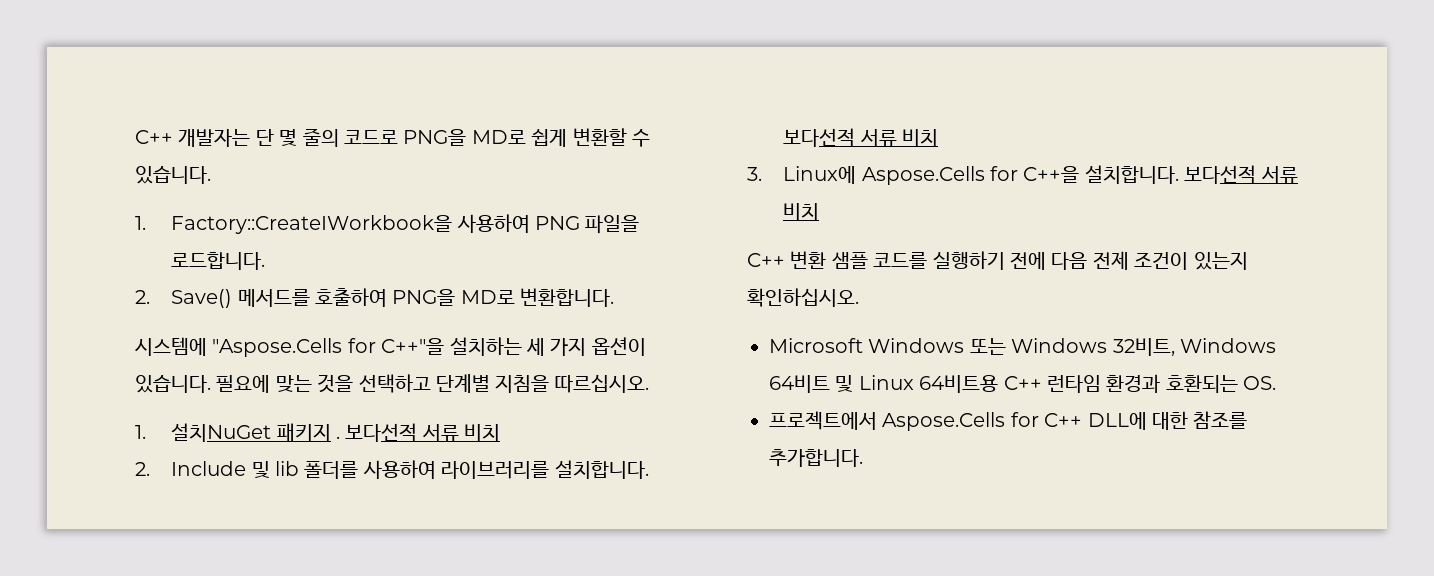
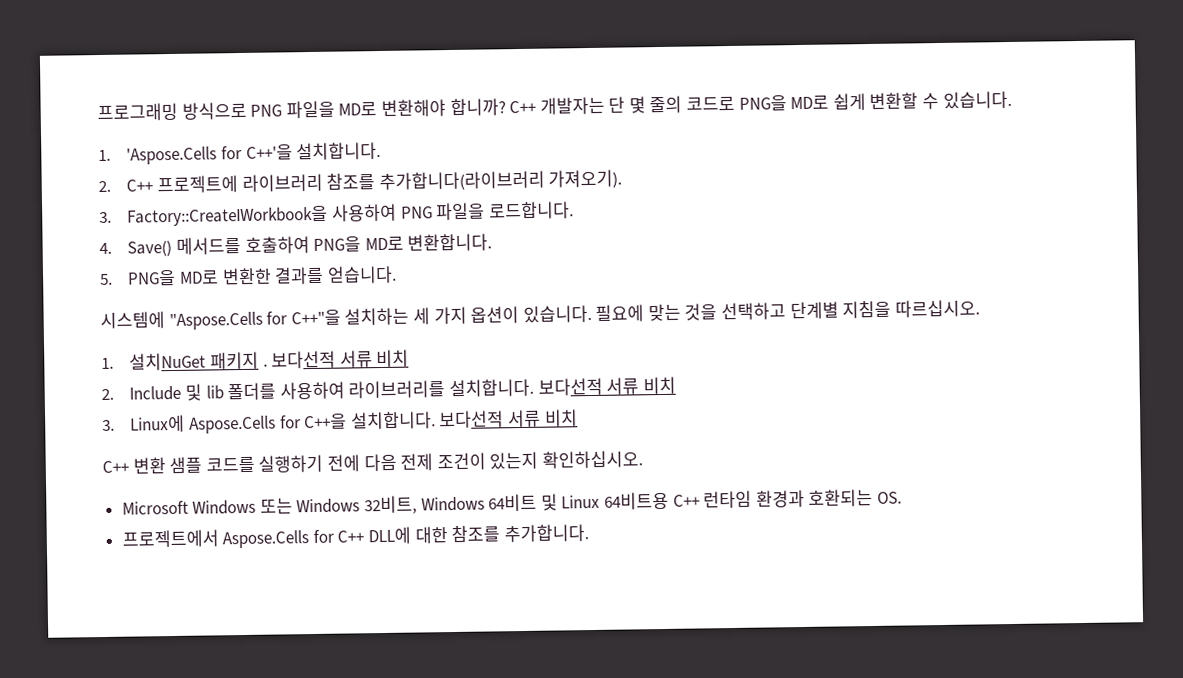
+ 프로그래밍 방식으로 PNG 파일을 MD로 변환해야 합니까?
- 1. Factory::CreateIWorkbook을 사용하여 PNG 파일을 로드합니다.
+ 1. 'Aspose.Cells for C++'을 설치합니다.
+ 2. C++ 프로젝트에 라이브러리 참조를 추가합니다(라이브러리 가져오기).
+ 3. Factory::CreateIWorkbook을 사용하여 PNG 파일을 로드합니다.
- 2. Save() 메서드를 호출하여 PNG을 MD로 변환합니다.
+ 4. Save() 메서드를 호출하여 PNG을 MD로 변환합니다.
+ 5. PNG을 MD로 변환한 결과를 얻습니다.

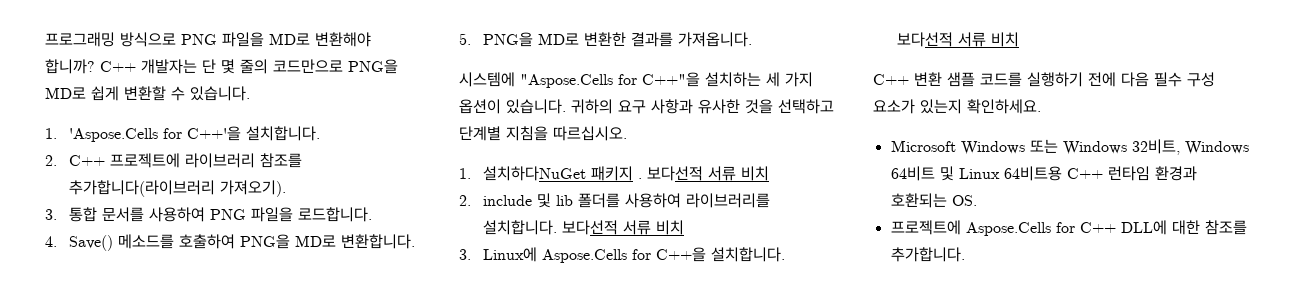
- C++ 개발자는 단 몇 줄의 코드로 PNG을 MD로 쉽게 변환할 수 있습니다.
+ C++ 개발자는 단 몇 줄의 코드만으로 PNG을 MD로 쉽게 변환할 수 있습니다.
- 3. Factory::CreateIWorkbook을 사용하여 PNG 파일을 로드합니다.
+ 3. 통합 문서를 사용하여 PNG 파일을 로드합니다.
- 4. Save() 메서드를 호출하여 PNG을 MD로 변환합니다.
+ 4. Save() 메소드를 호출하여 PNG을 MD로 변환합니다.
- 5. PNG을 MD로 변환한 결과를 얻습니다.
+ 5. PNG을 MD로 변환한 결과를 가져옵니다.
- 필요에 맞는 것을 선택하고 단계별 지침을 따르십시오.
+ 귀하의 요구 사항과 유사한 것을 선택하고 단계별 지침을 따르십시오.
- 1. 설치NuGet 패키지 .
+ 1. 설치하다NuGet 패키지 .
- 2. Include 및 lib 폴더를 사용하여 라이브러리를 설치합니다.
+ 2. include 및 lib 폴더를 사용하여 라이브러리를 설치합니다.
- C++ 변환 샘플 코드를 실행하기 전에 다음 전제 조건이 있는지 확인하십시오.
+ C++ 변환 샘플 코드를 실행하기 전에 다음 필수 구성 요소가 있는지 확인하세요.
- 프로젝트에서 Aspose.Cells for C++ DLL에 대한 참조를 추가합니다.
+ 프로젝트에 Aspose.Cells for C++ DLL에 대한 참조를 추가합니다.

